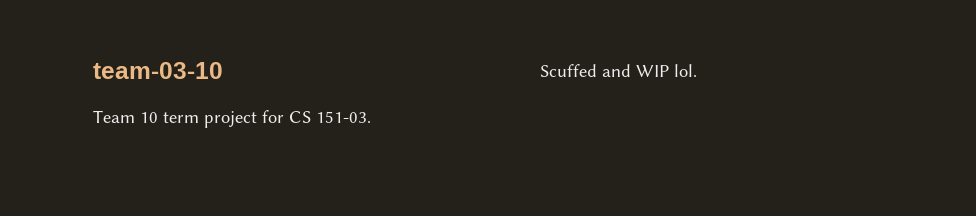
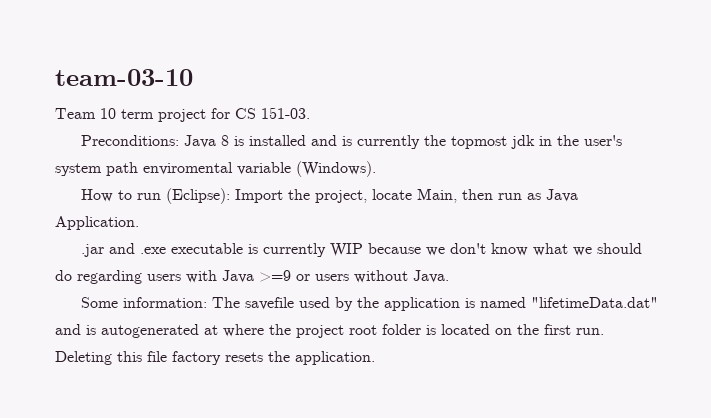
- Scuffed and WIP lol.
+ Preconditions: Java 8 is installed and is currently the topmost jdk in the user's system path enviromental variable (Windows).
+ How to run (Eclipse): Import the project, locate Main, then run as Java Application.
+ .jar and .exe executable is currently WIP because we don't know what we should do regarding users with Java >=9 or users without Java.
+ Some information: The savefile used by the application is named "lifetimeData.dat" and is autogenerated at where the project root folder is located on the first run. Deleting this file factory resets the application.

